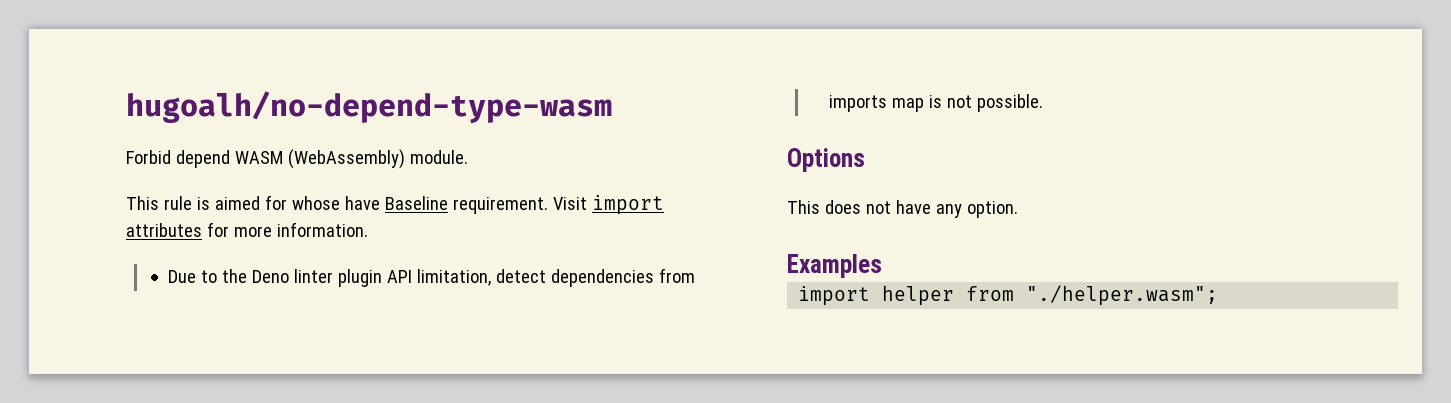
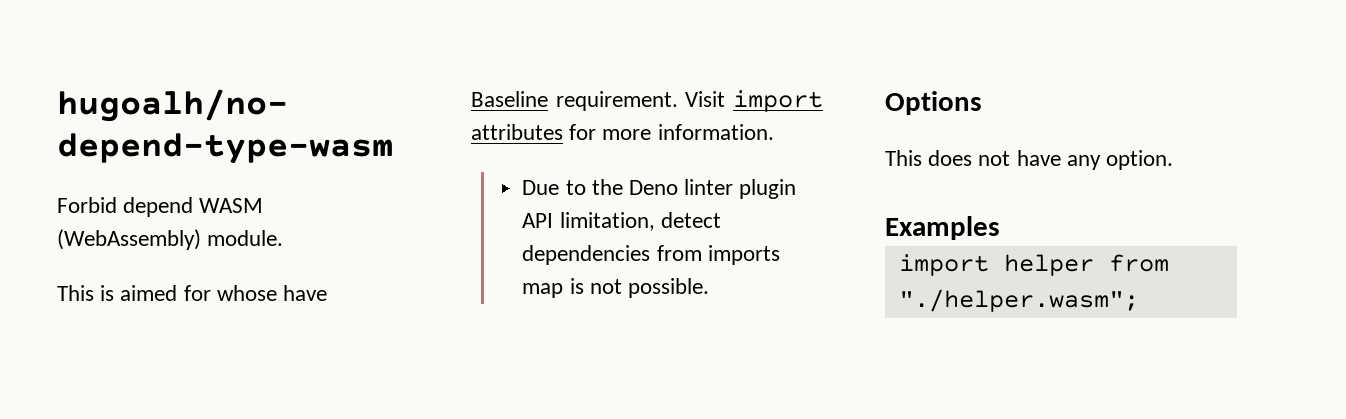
- This rule is aimed for whose have Baseline requirement.
+ This is aimed for whose have Baseline requirement.

